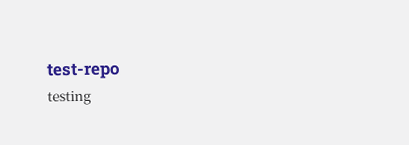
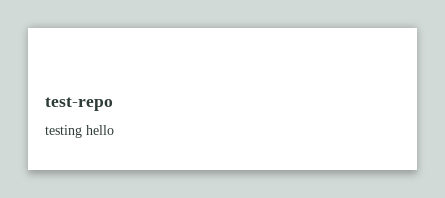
- testing
+ testing hello

